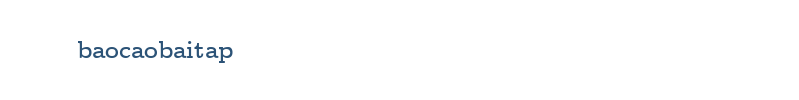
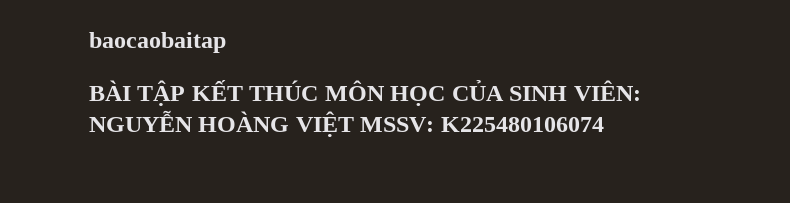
+ BÀI TẬP KẾT THÚC MÔN HỌC CỦA SINH VIÊN: NGUYỄN HOÀNG VIỆT MSSV: K225480106074

